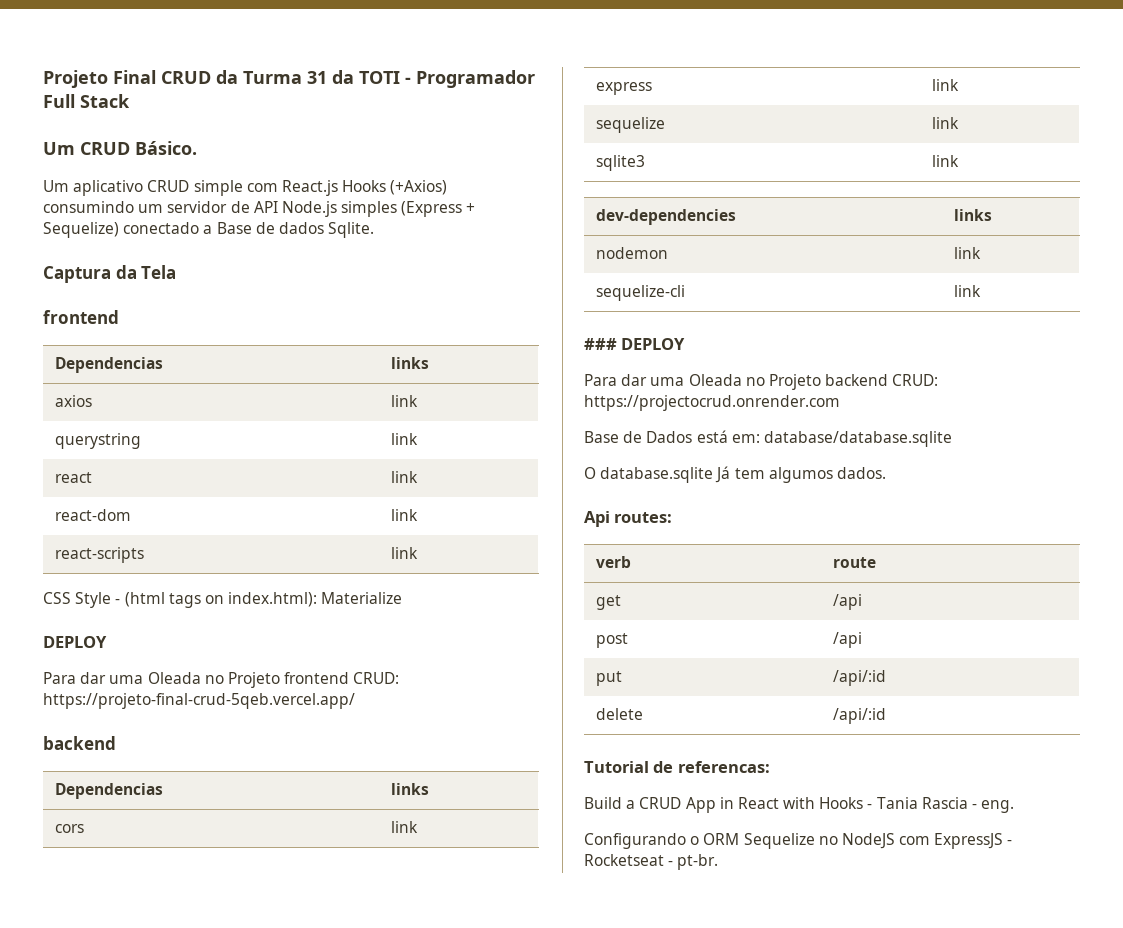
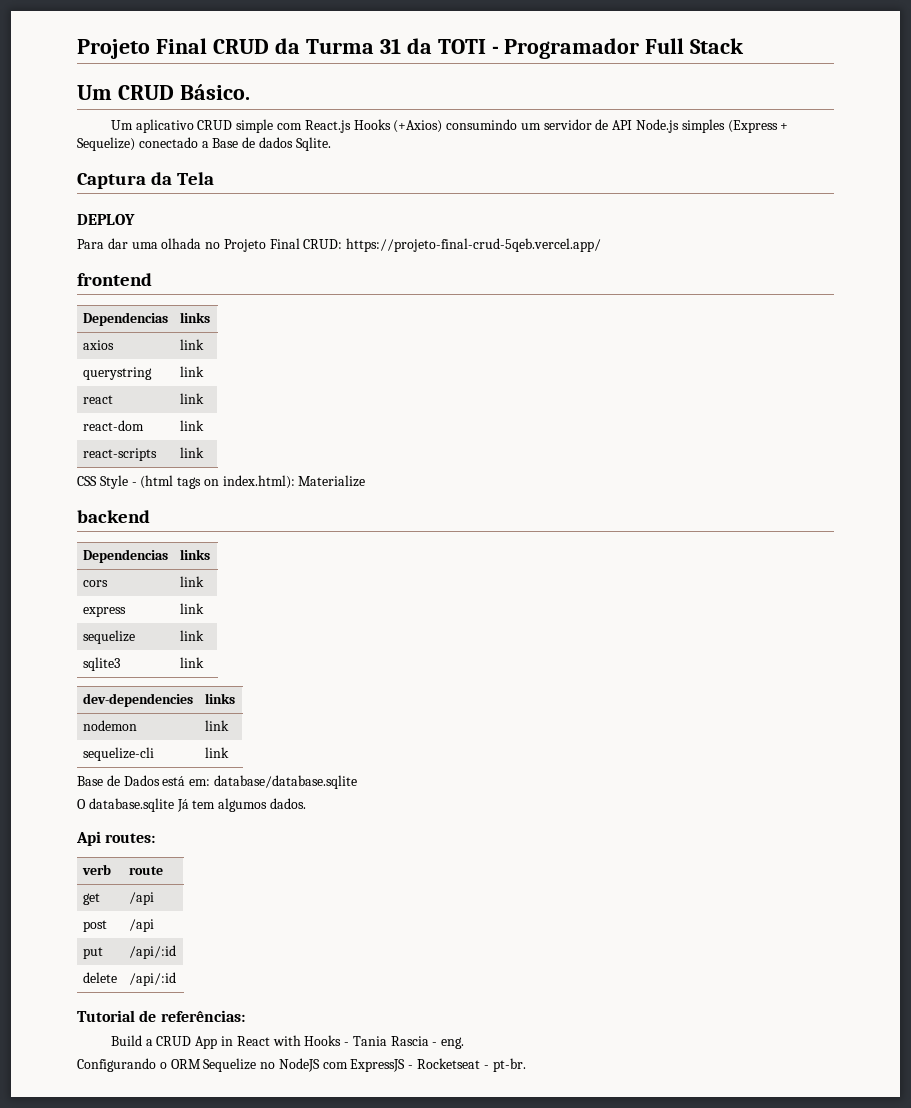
+ DEPLOY
+ Para dar uma olhada no Projeto Final CRUD: https://projeto-final-crud-5qeb.vercel.app/
  CSS Style - (html tags on index.html): Materialize
- DEPLOY
- Para dar uma Oleada no Projeto frontend CRUD: https://projeto-final-crud-5qeb.vercel.app/
- ### DEPLOY
- Para dar uma Oleada no Projeto backend CRUD: https://projectocrud.onrender.com
- Tutorial de referencas:
+ Tutorial de referências:

